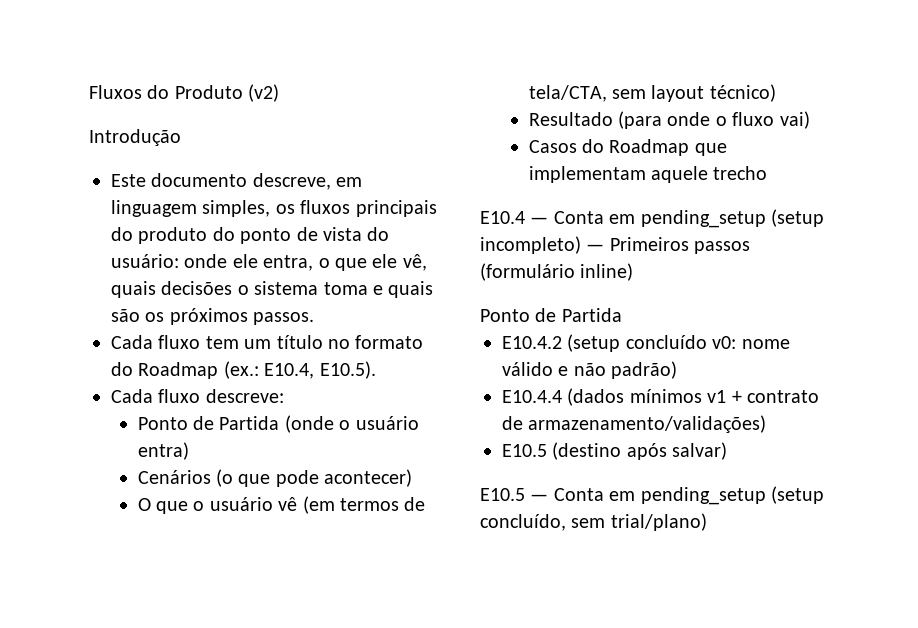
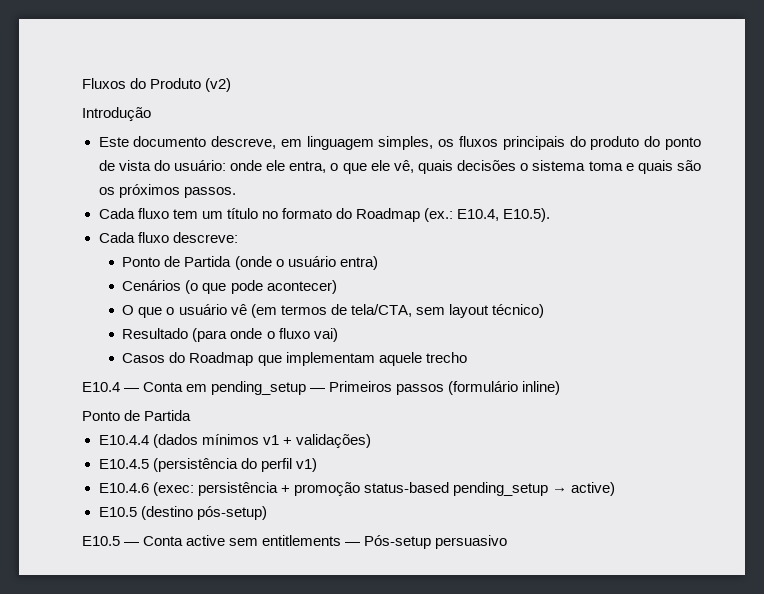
- E10.4 — Conta em pending_setup (setup incompleto) — Primeiros passos (formulário inline)
+ E10.4 — Conta em pending_setup — Primeiros passos (formulário inline)
- E10.4.2 (setup concluído v0: nome válido e não padrão)
- E10.4.4 (dados mínimos v1 + contrato de armazenamento/validações)
+ E10.4.4 (dados mínimos v1 + validações)
+ E10.4.5 (persistência do perfil v1)
+ E10.4.6 (exec: persistência + promoção status-based pending_setup → active)
- E10.5 (destino após salvar)
+ E10.5 (destino pós-setup)
- E10.5 — Conta em pending_setup (setup concluído, sem trial/plano)
+ E10.5 — Conta active sem entitlements — Pós-setup persuasivo

